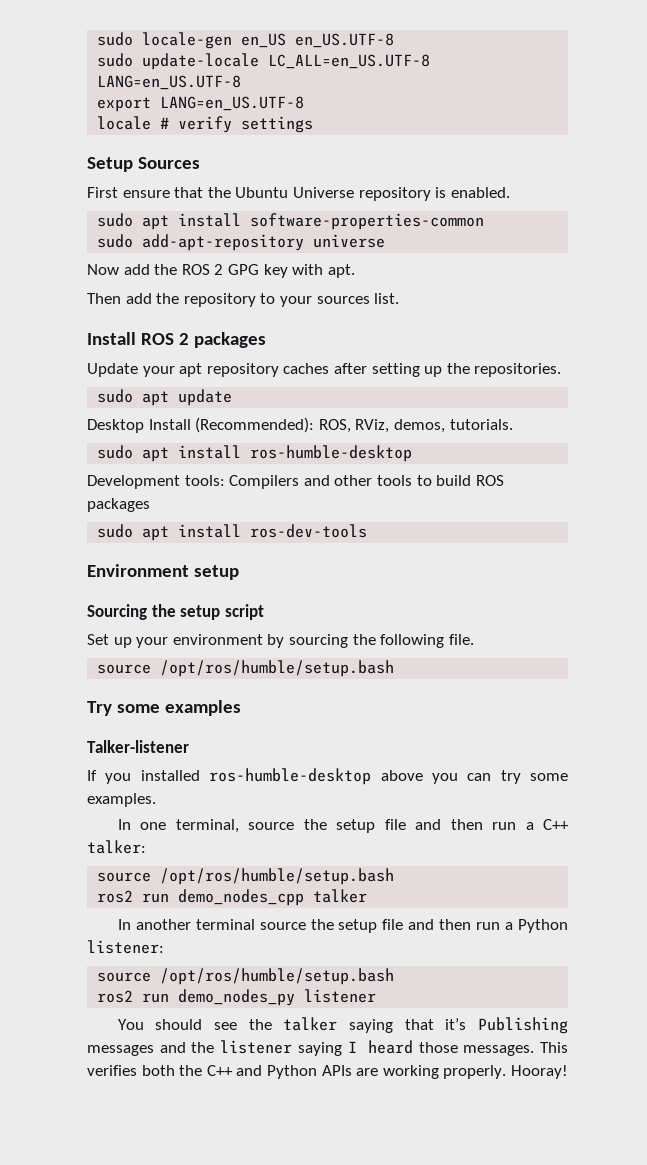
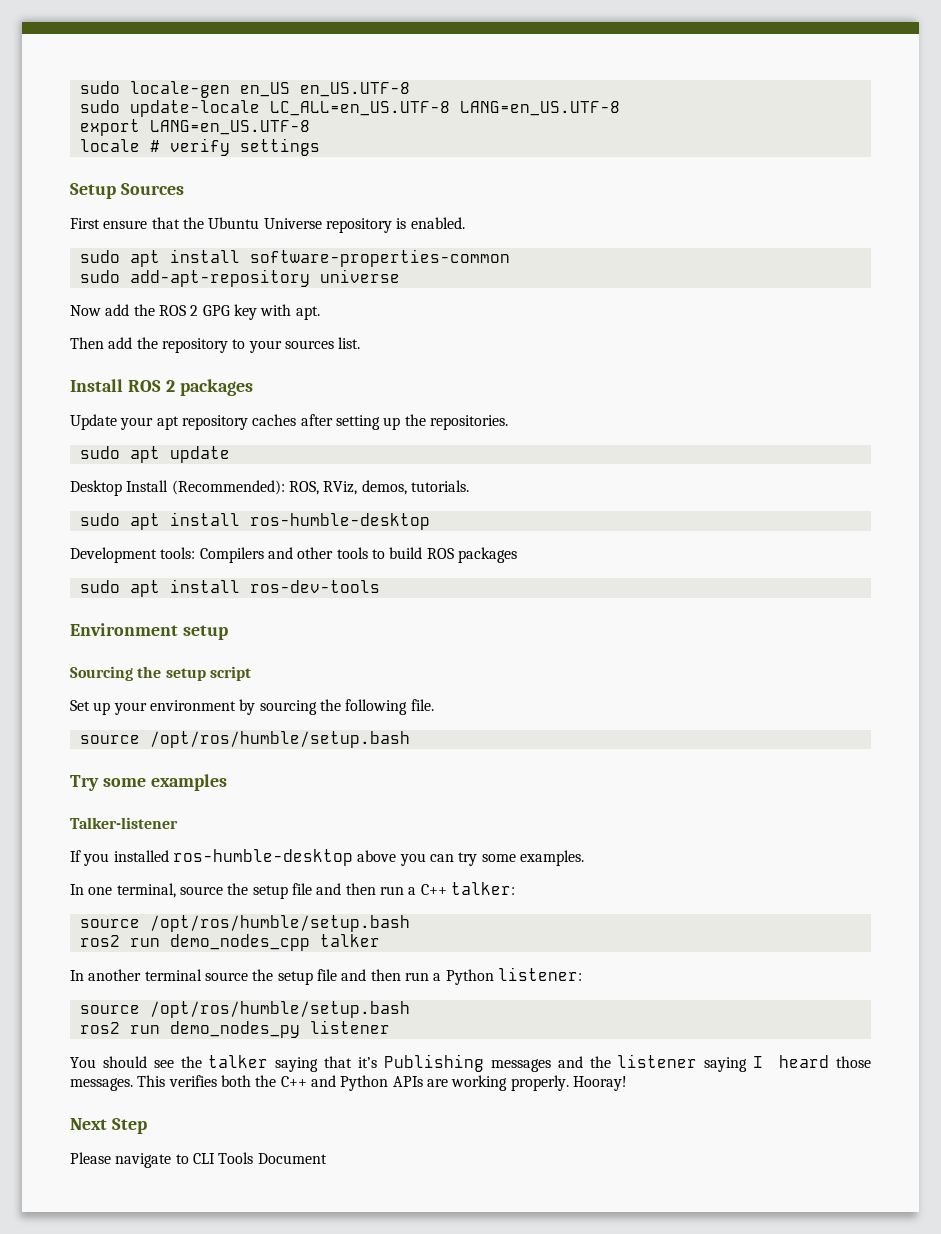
+ Next Step
+ Please navigate to CLI Tools Document

